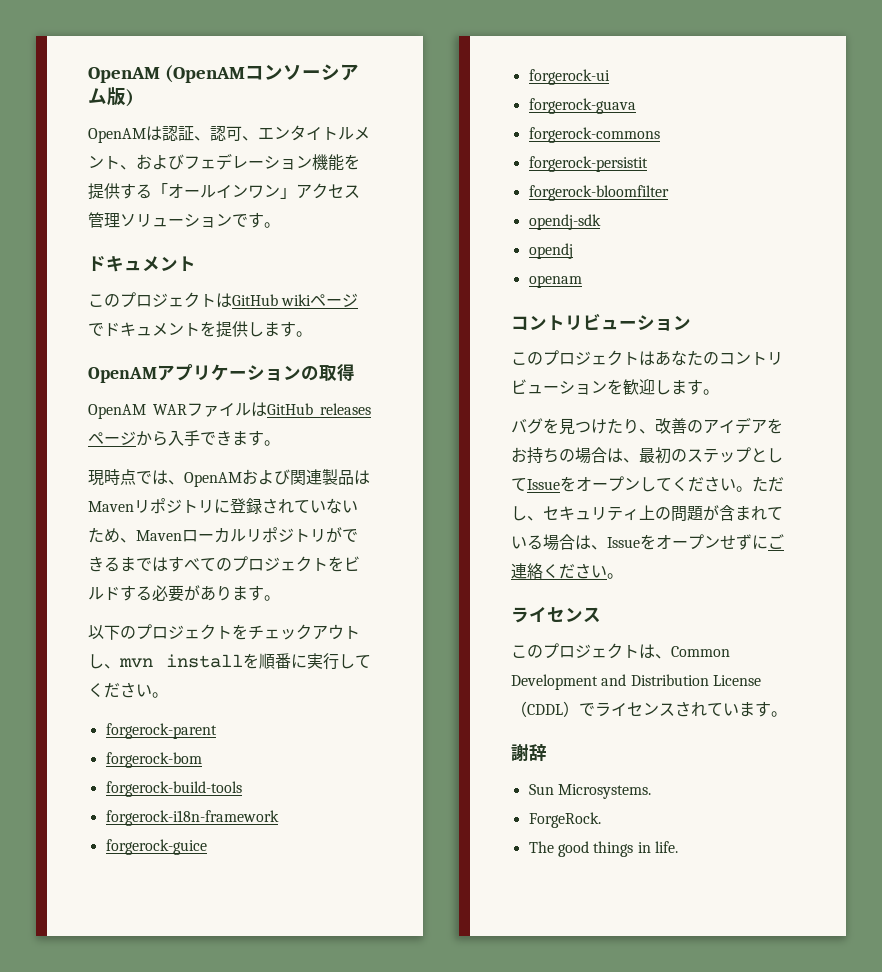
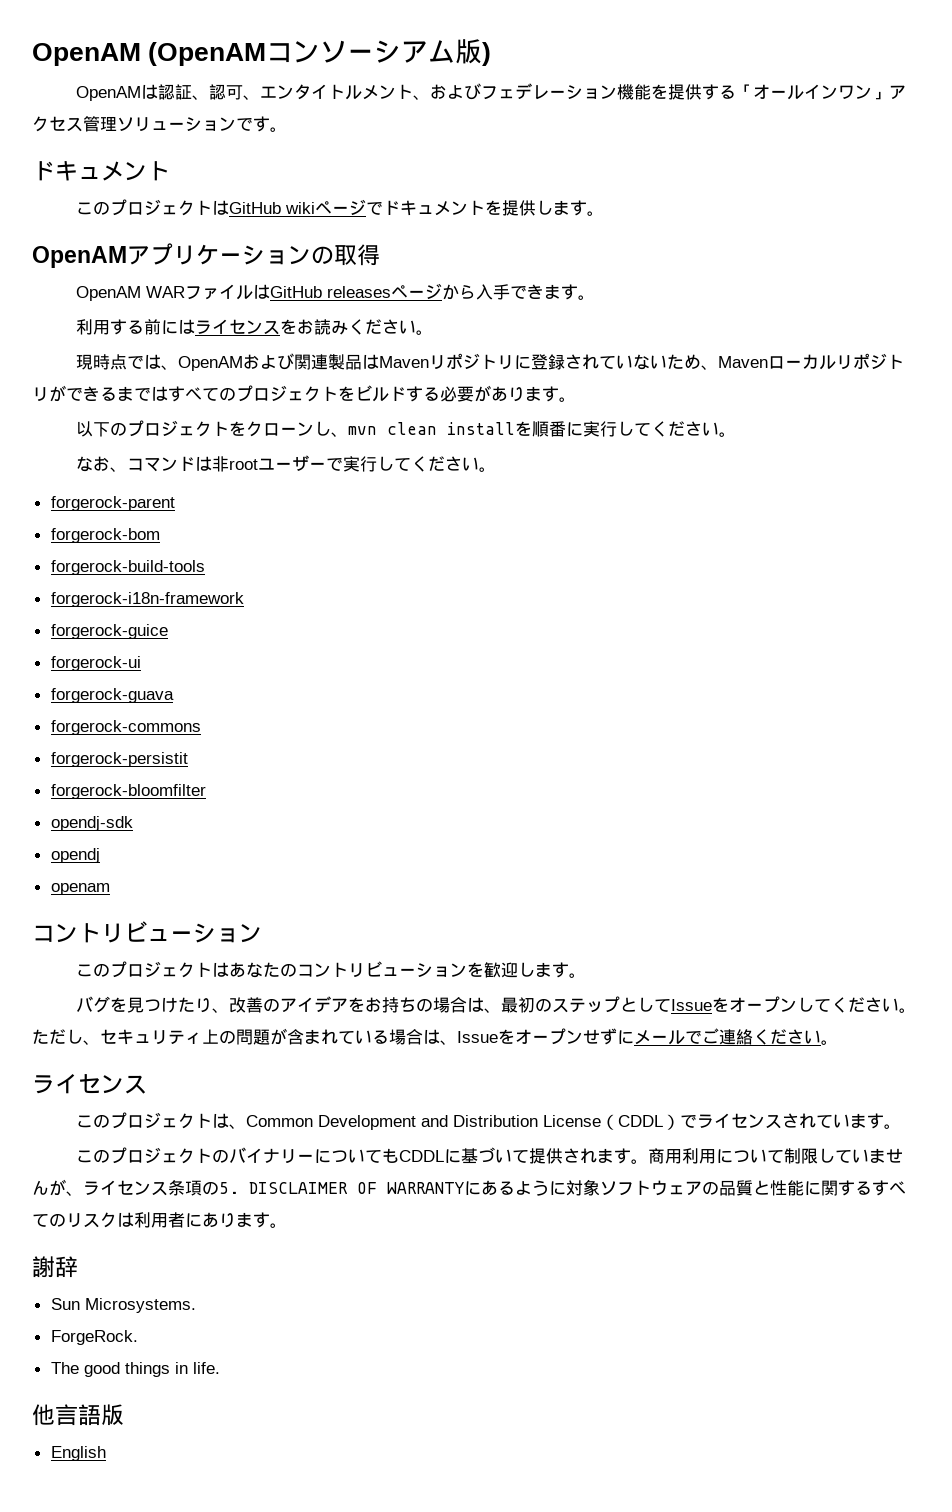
+ 利用する前にはライセンスをお読みください。
- 以下のプロジェクトをチェックアウトし、mvn installを順番に実行してください。
+ 以下のプロジェクトをクローンし、mvn clean installを順番に実行してください。
+ なお、コマンドは非rootユーザーで実行してください。
- ただし、セキュリティ上の問題が含まれている場合は、Issueをオープンせずにご連絡ください。
+ ただし、セキュリティ上の問題が含まれている場合は、Issueをオープンせずにメールでご連絡ください。
+ このプロジェクトのバイナリーについてもCDDLに基づいて提供されます。商用利用について制限していませんが、ライセンス条項の5. DISCLAIMER OF WARRANTYにあるように対象ソフトウェアの品質と性能に関するすべてのリスクは利用者にあります。
+ 他言語版
+ English

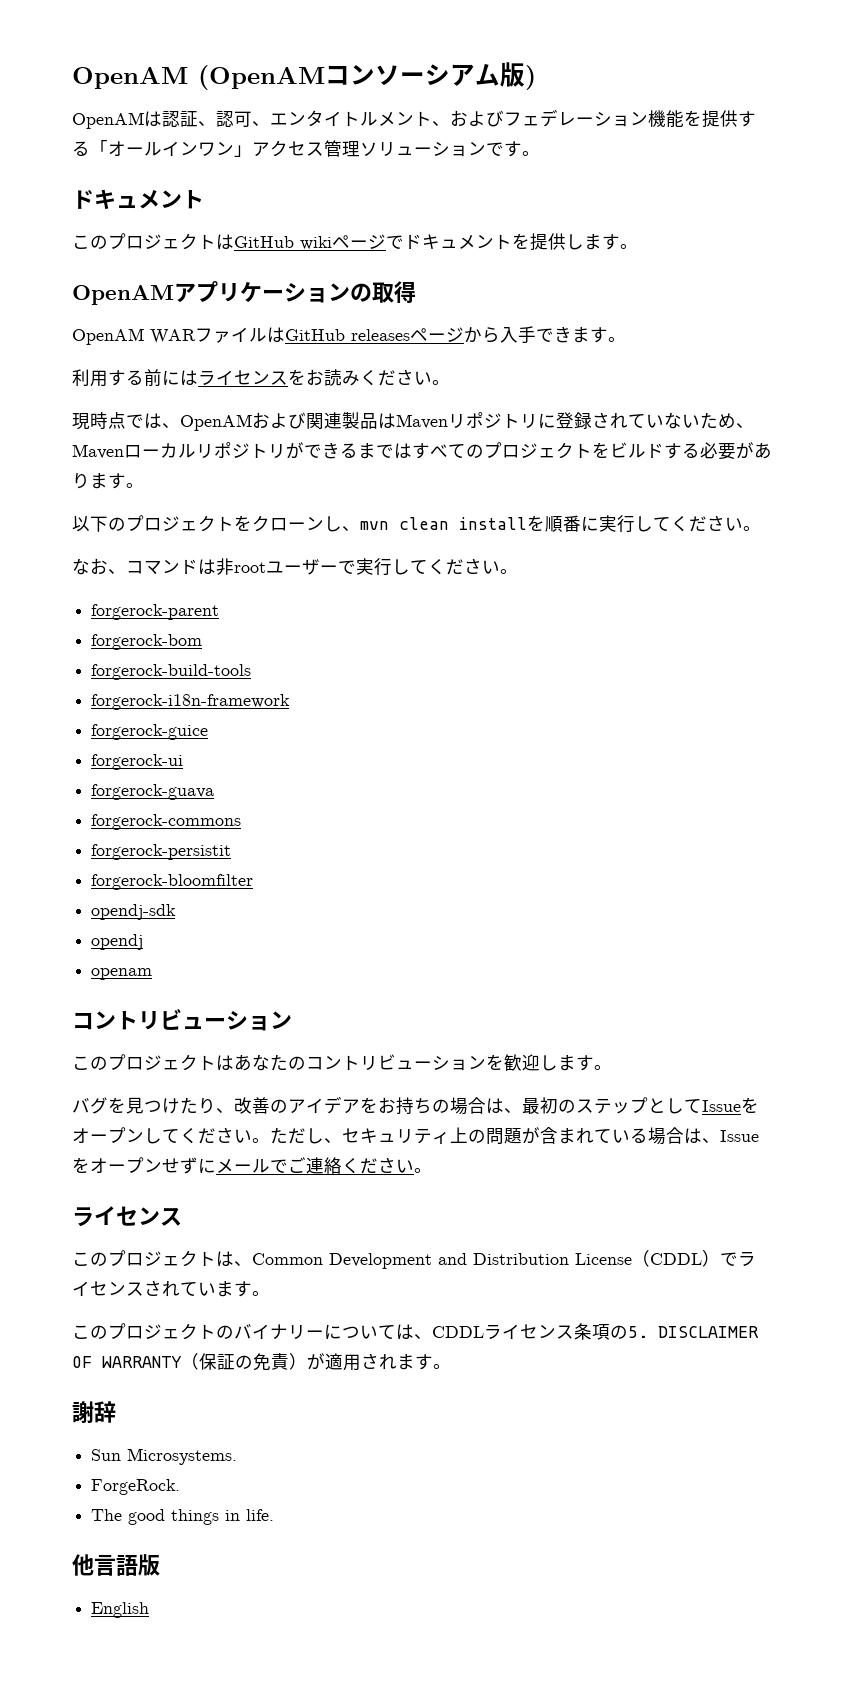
- このプロジェクトのバイナリーについてもCDDLに基づいて提供されます。商用利用について制限していませんが、ライセンス条項の5. DISCLAIMER OF WARRANTYにあるように対象ソフトウェアの品質と性能に関するすべてのリスクは利用者にあります。
+ このプロジェクトのバイナリーについては、CDDLライセンス条項の5. DISCLAIMER OF WARRANTY（保証の免責）が適用されます。

